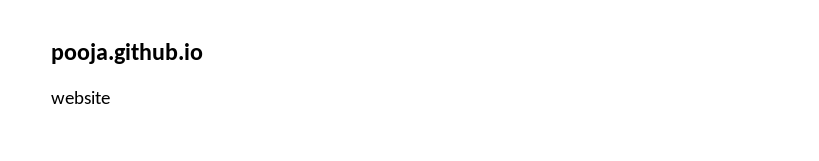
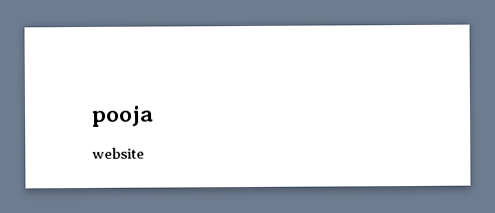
- pooja.github.io
+ pooja

